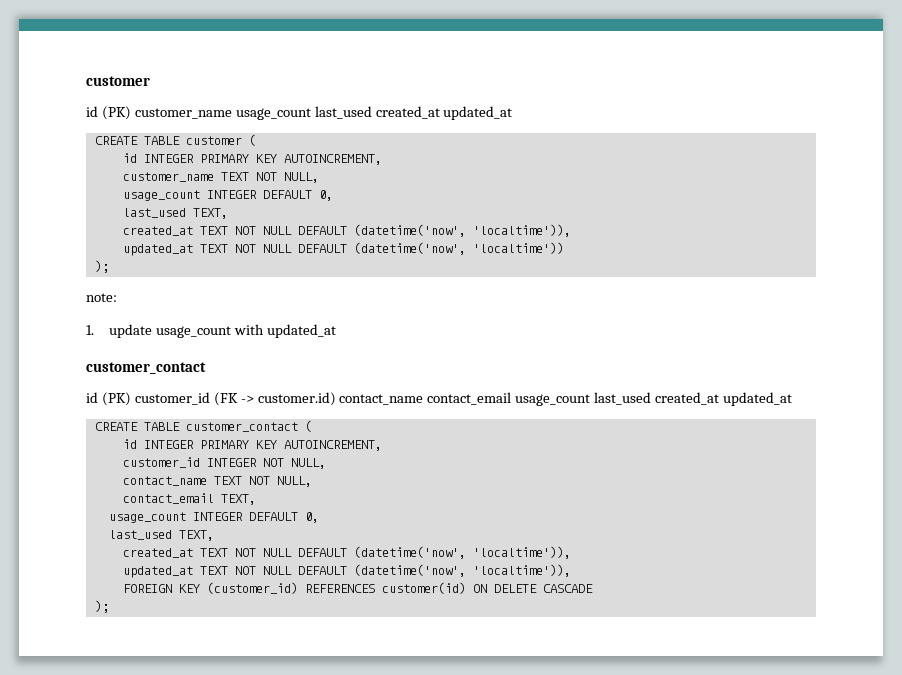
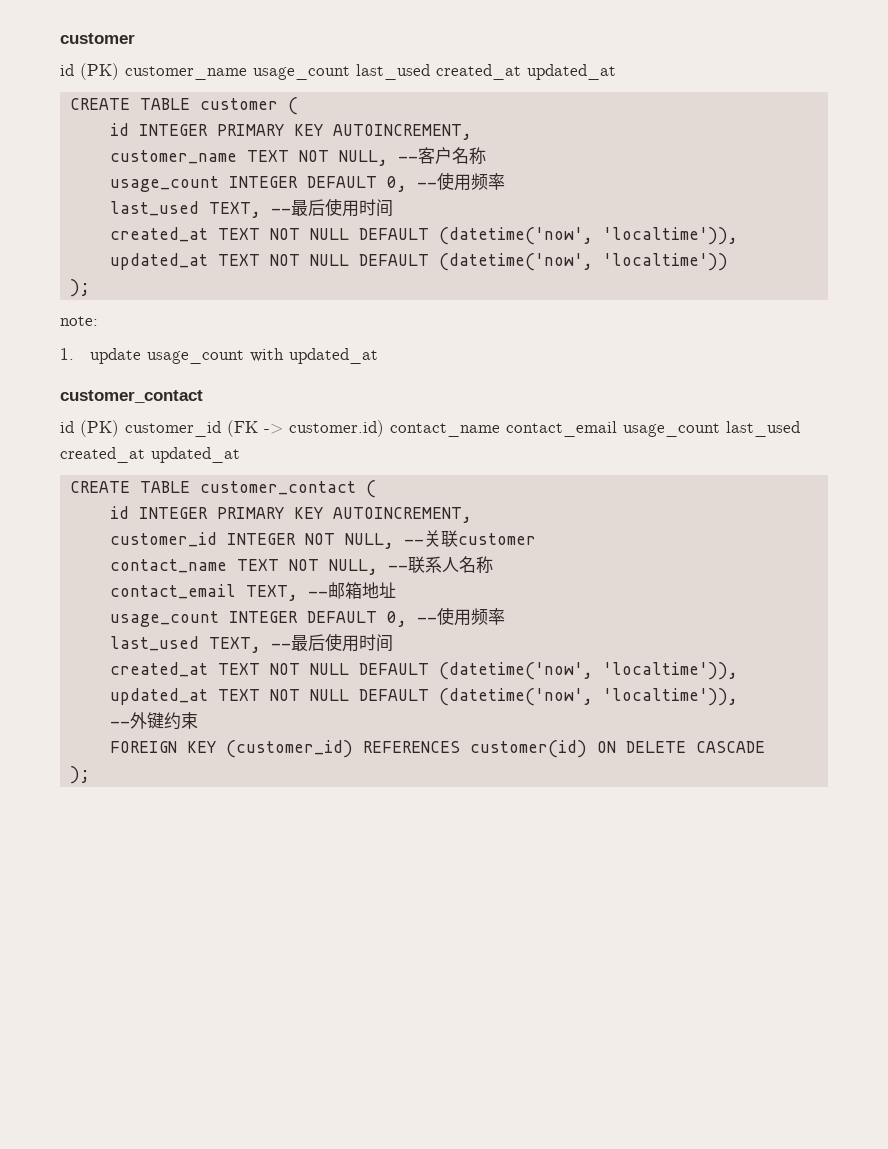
- customer_name TEXT NOT NULL,
- usage_count INTEGER DEFAULT 0,
- last_used TEXT,
+ customer_name TEXT NOT NULL, --客户名称
+ usage_count INTEGER DEFAULT 0, --使用频率
+ last_used TEXT, --最后使用时间
- customer_id INTEGER NOT NULL,
+ customer_id INTEGER NOT NULL, --关联customer
- contact_name TEXT NOT NULL,
+ contact_name TEXT NOT NULL, --联系人名称
- contact_email TEXT,
- usage_count INTEGER DEFAULT 0,
- last_used TEXT,
+ contact_email TEXT, --邮箱地址
+ usage_count INTEGER DEFAULT 0, --使用频率
+ last_used TEXT, --最后使用时间
+ --外键约束

